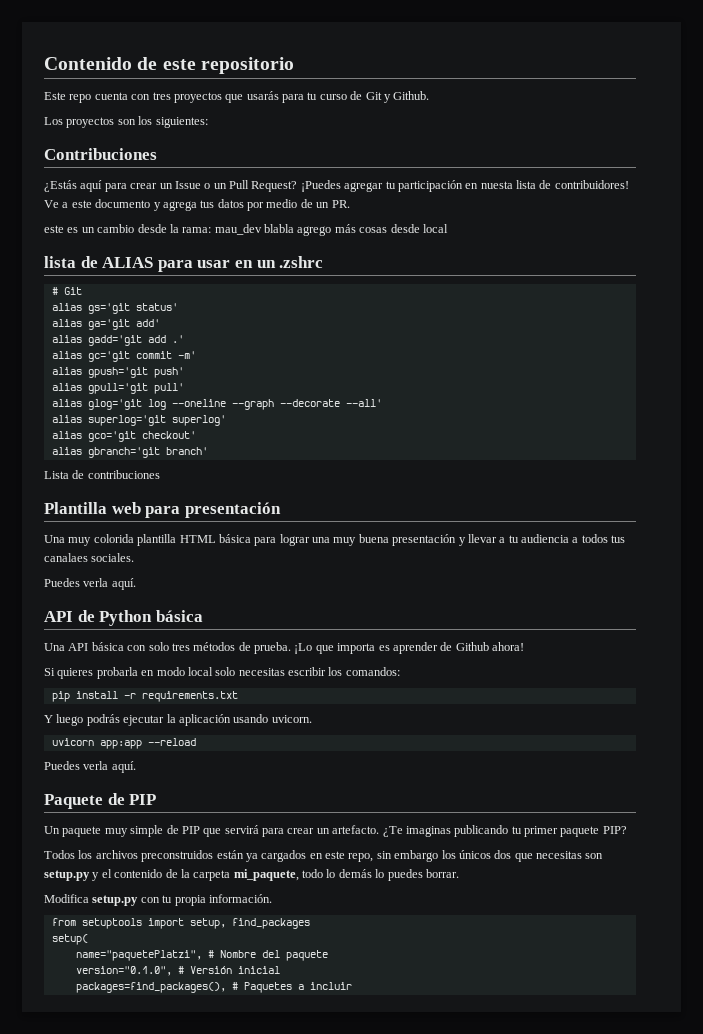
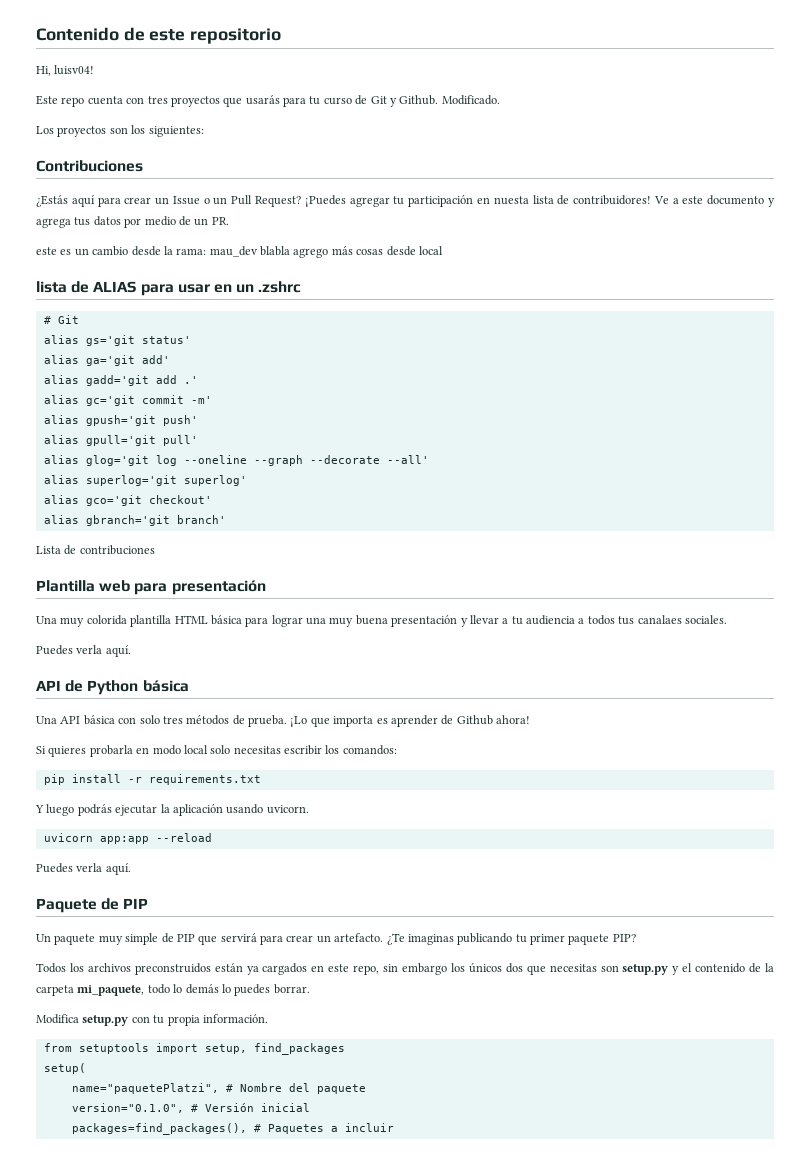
+ Hi, luisv04!
+ Modificado.

